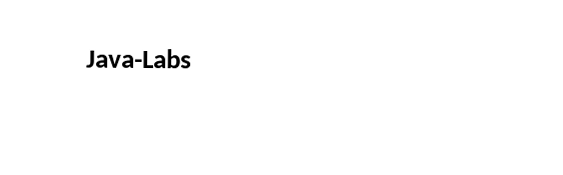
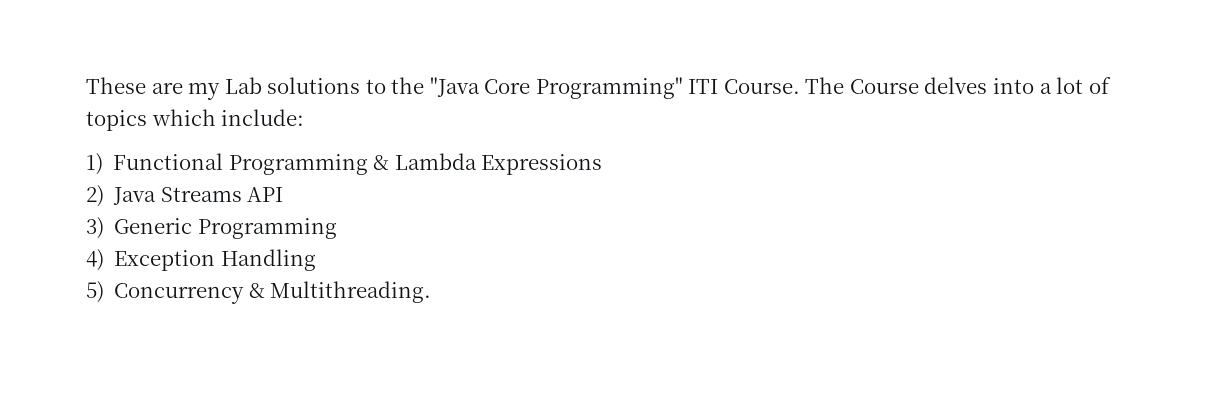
- Java-Labs
+ These are my Lab solutions to the "Java Core Programming" ITI Course. The Course delves into a lot of topics which include:
+ 1) Functional Programming & Lambda Expressions
+ 2) Java Streams API
+ 3) Generic Programming
+ 4) Exception Handling
+ 5) Concurrency & Multithreading.

